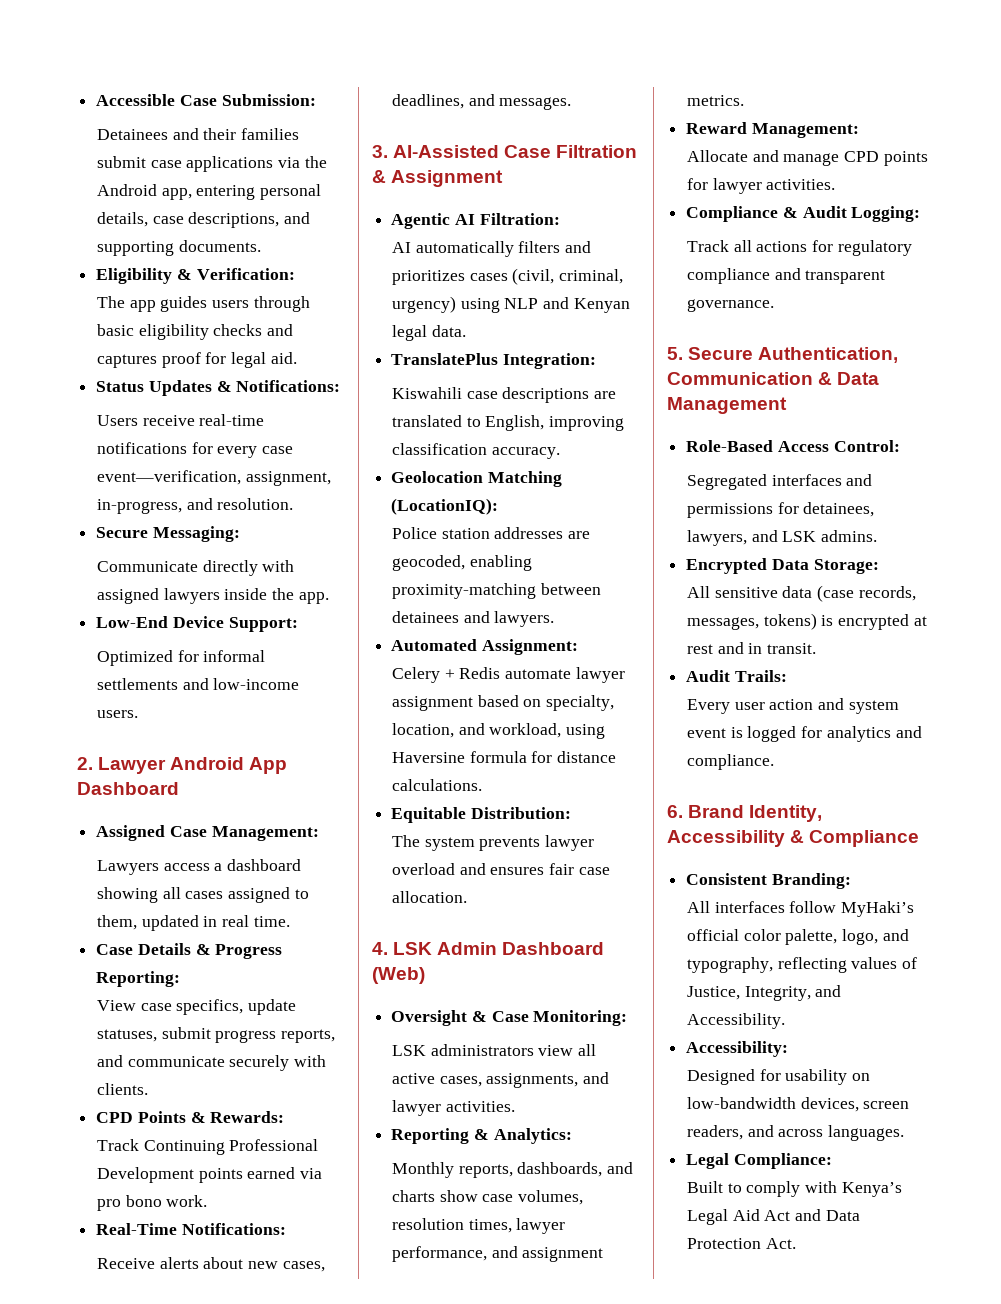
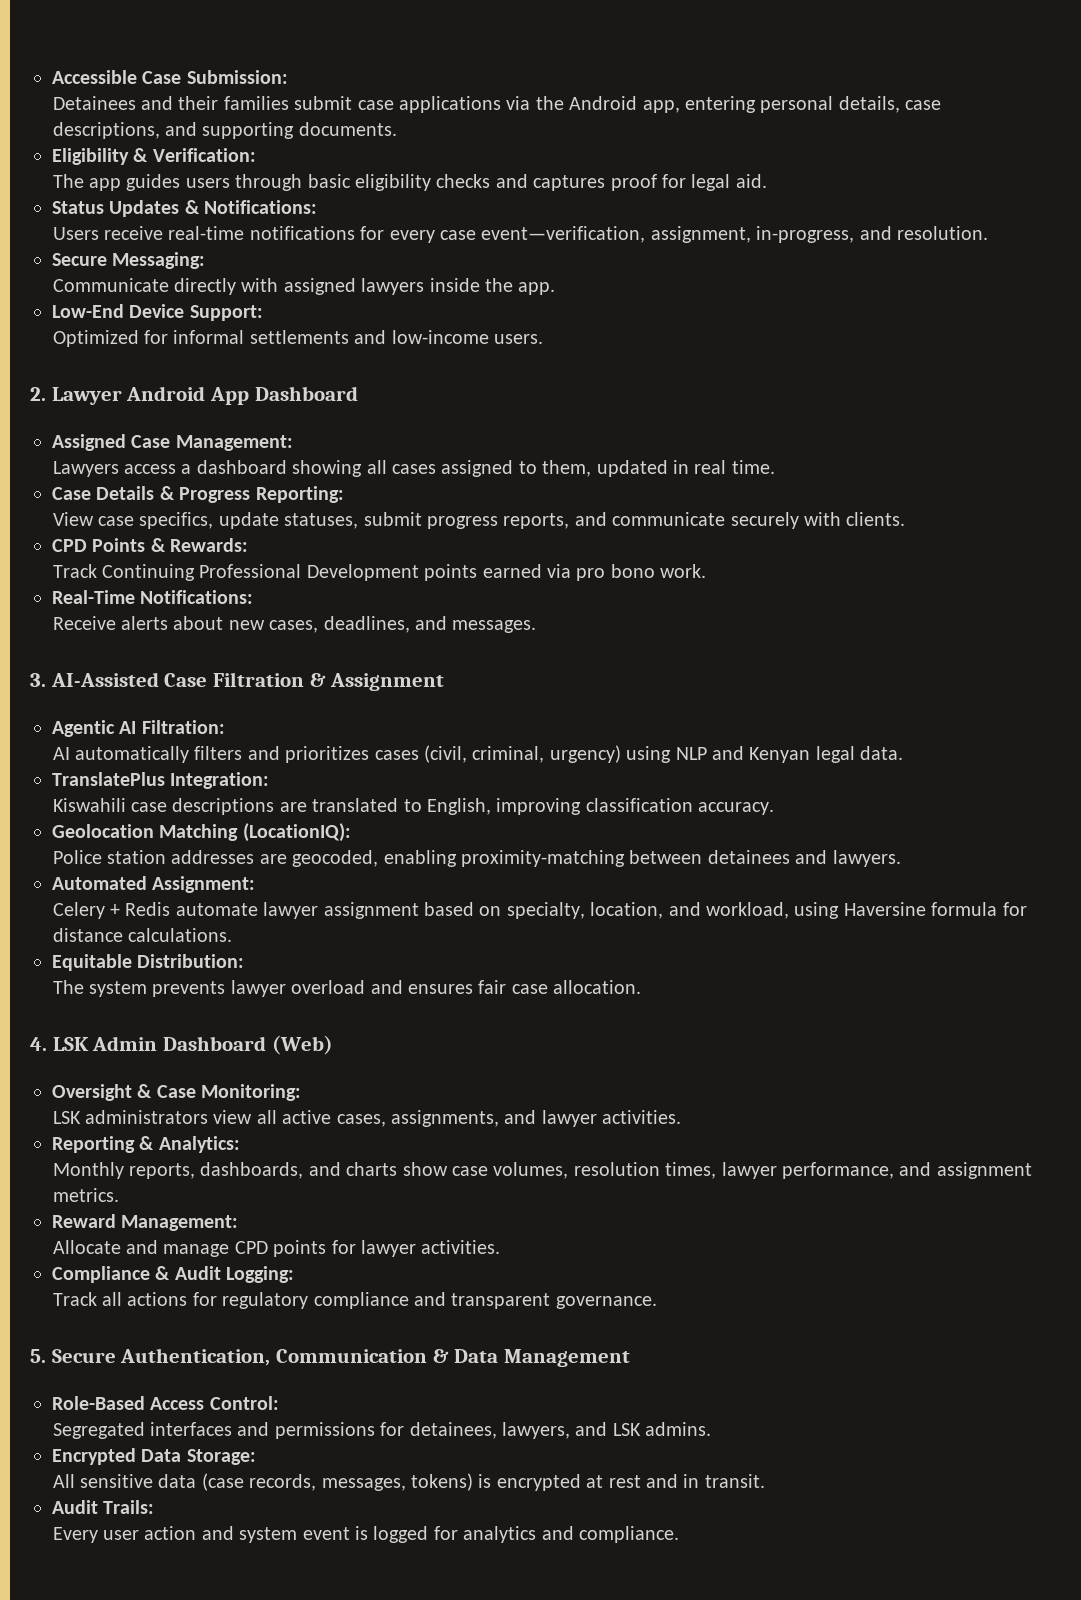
- 6. Brand Identity, Accessibility & Compliance
- Consistent Branding:
- All interfaces follow MyHaki’s official color palette, logo, and typography, reflecting values of Justice, Integrity, and Accessibility.
- Accessibility:
- Designed for usability on low-bandwidth devices, screen readers, and across languages.
- Legal Compliance:
- Built to comply with Kenya’s Legal Aid Act and Data Protection Act.

